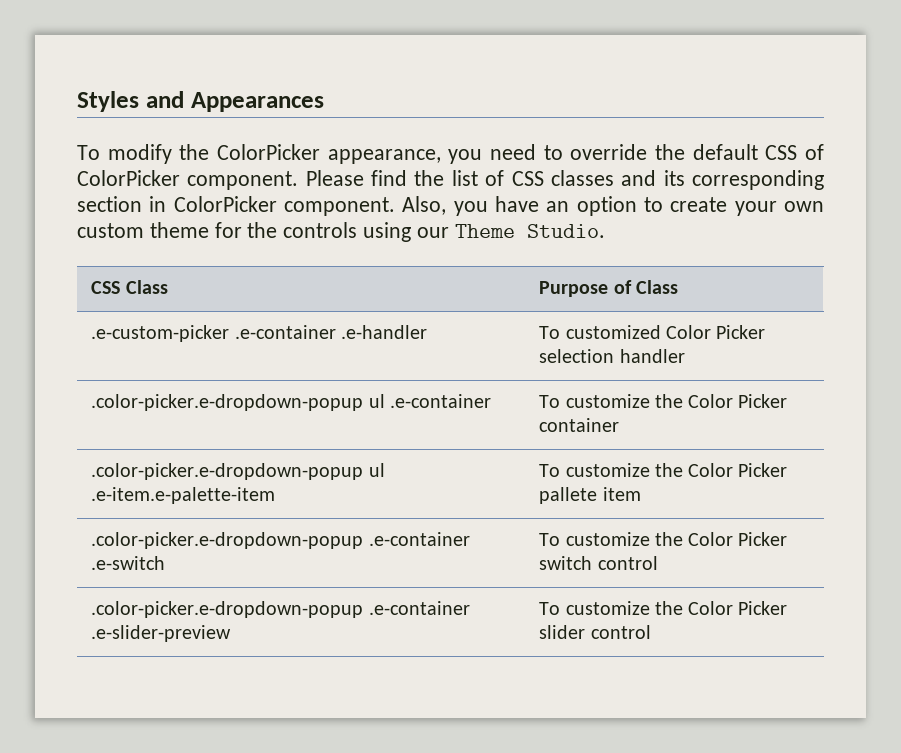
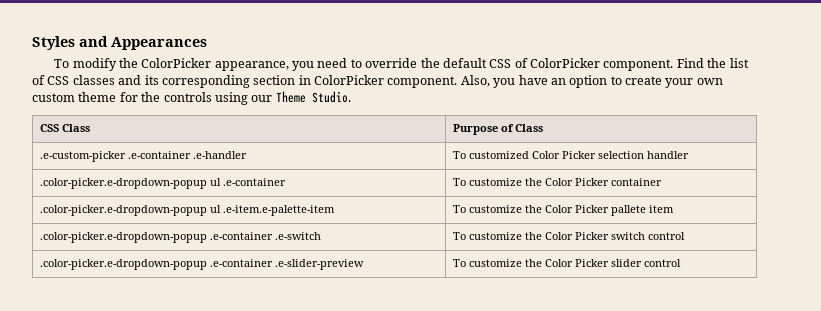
- Please find the list of CSS classes and its corresponding section in ColorPicker component.
+ Find the list of CSS classes and its corresponding section in ColorPicker component.

